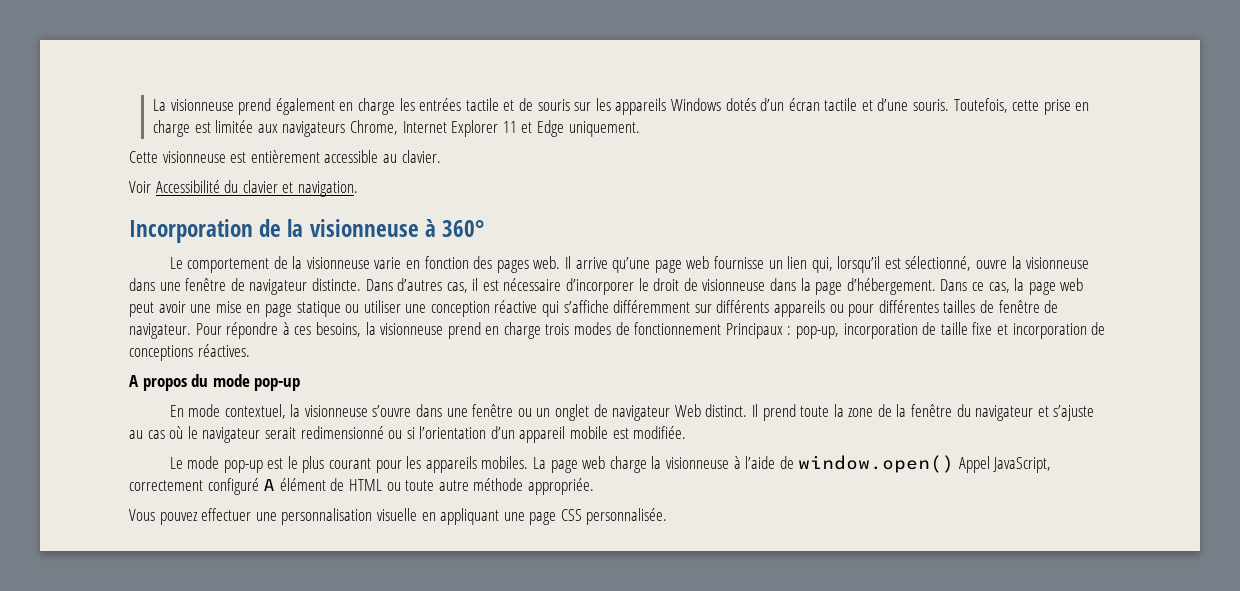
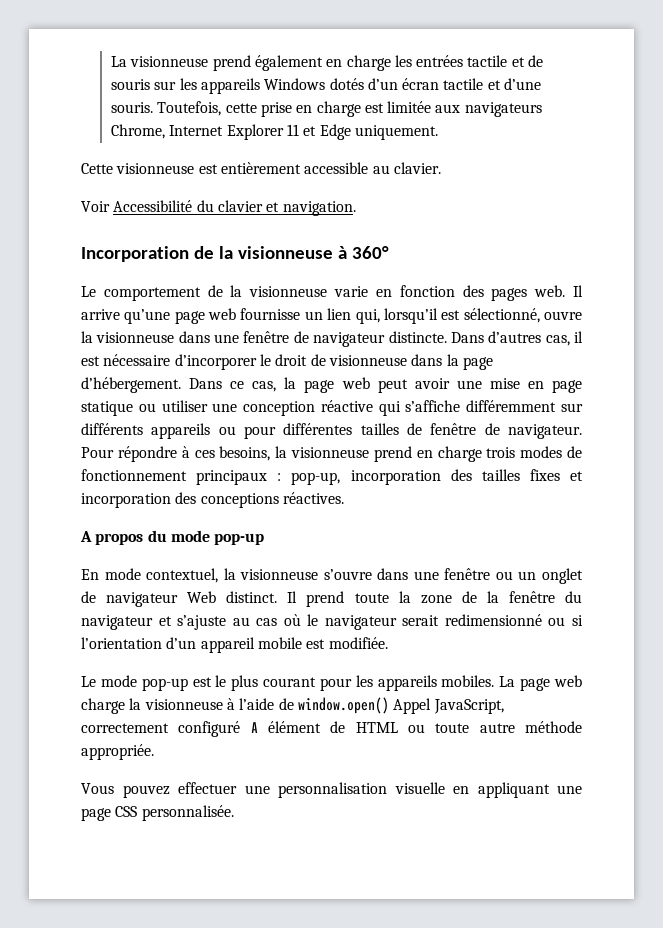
- Pour répondre à ces besoins, la visionneuse prend en charge trois modes de fonctionnement Principaux : pop-up, incorporation de taille fixe et incorporation de conceptions réactives.
+ Pour répondre à ces besoins, la visionneuse prend en charge trois modes de fonctionnement principaux : pop-up, incorporation des tailles fixes et incorporation des conceptions réactives.

